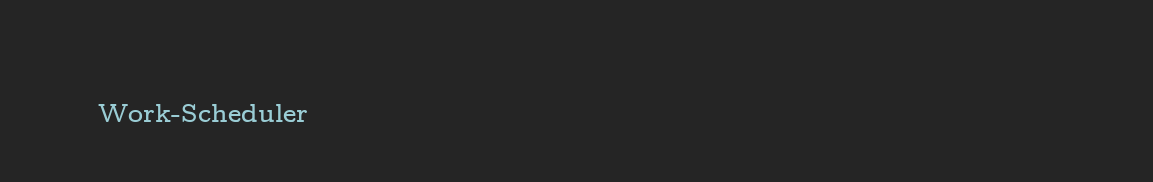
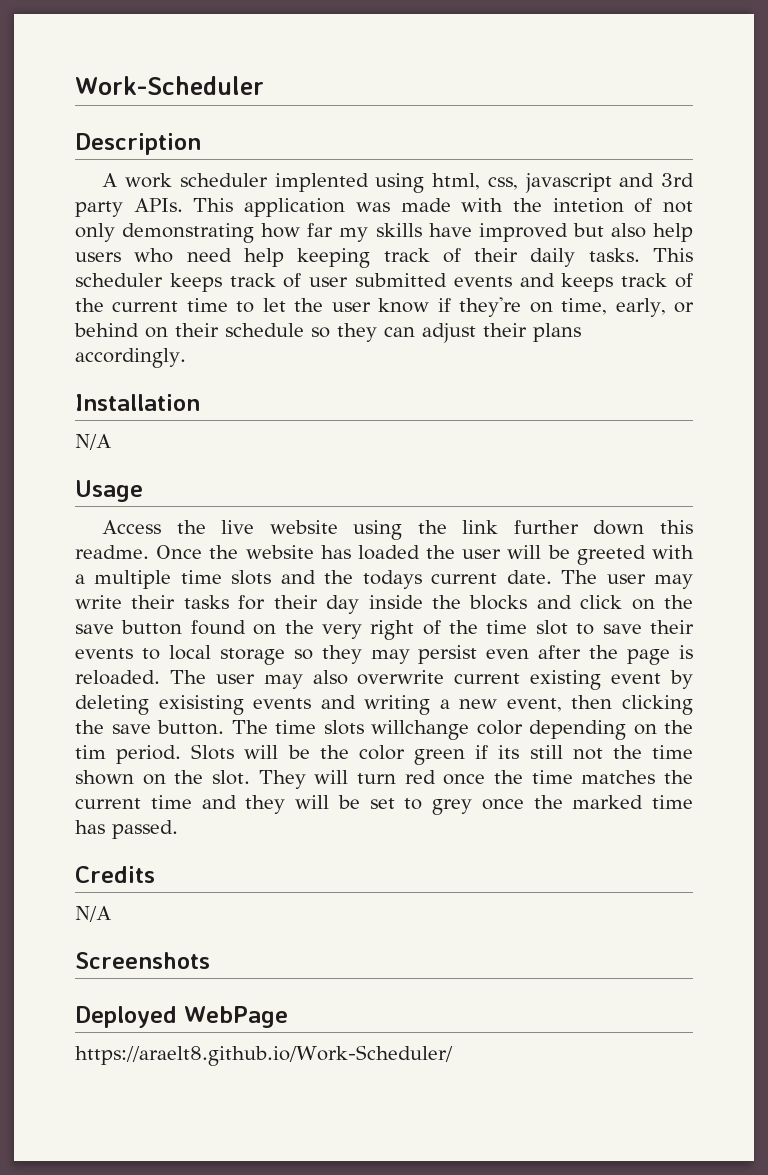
+ Description
+ A work scheduler implented using html, css, javascript and 3rd party APIs. This application was made with the intetion of not only demonstrating how far my skills have improved but also help users who need help keeping track of their daily tasks. This scheduler keeps track of user submitted events and keeps track of the current time to let the user know if they're on time, early, or behind on their schedule so they can adjust their plans accordingly.
+ Installation
+ N/A
+ Usage
+ Access the live website using the link further down this readme. Once the website has loaded the user will be greeted with a multiple time slots and the todays current date. The user may write their tasks for their day inside the blocks and click on the save button found on the very right of the time slot to save their events to local storage so they may persist even after the page is reloaded. The user may also overwrite current existing event by deleting exisisting events and writing a new event, then clicking the save button. The time slots willchange color depending on the tim period. Slots will be the color green if its still not the time shown on the slot. They will turn red once the time matches the current time and they will be set to grey once the marked time has passed.
+ Credits
+ N/A
+ Screenshots
+ Deployed WebPage
+ https://araelt8.github.io/Work-Scheduler/

